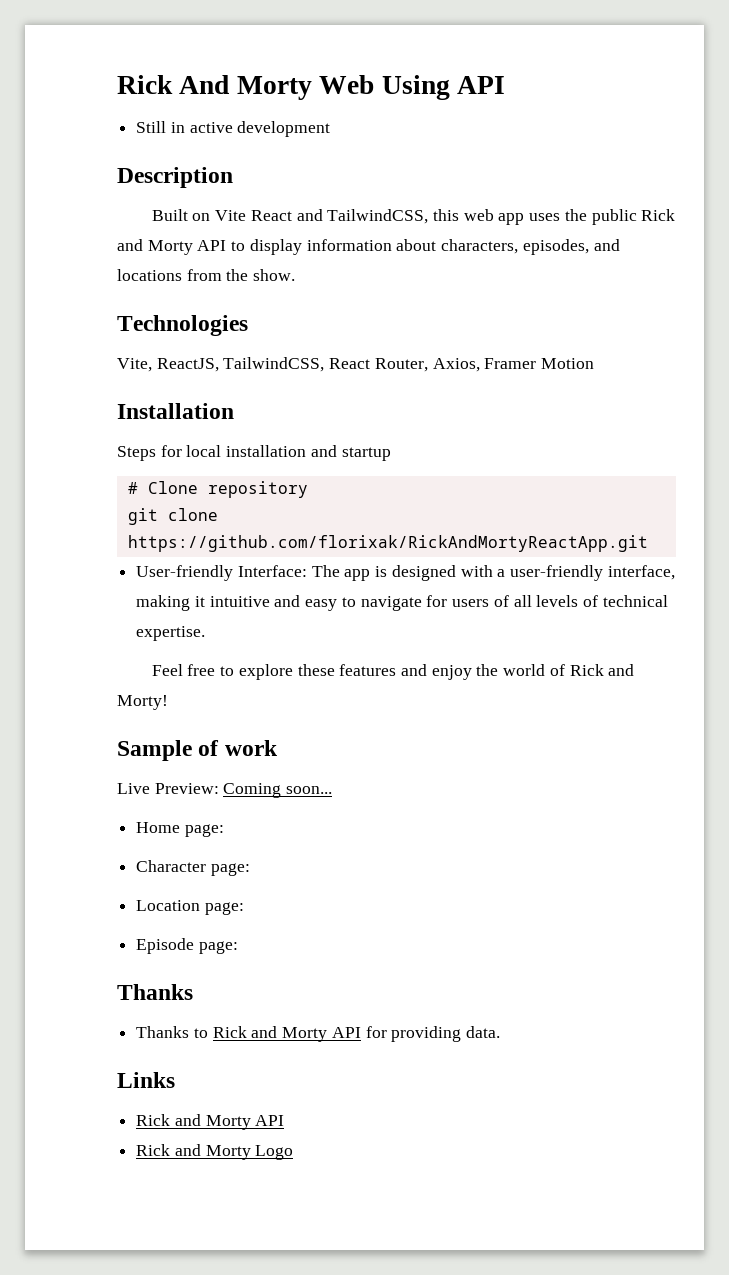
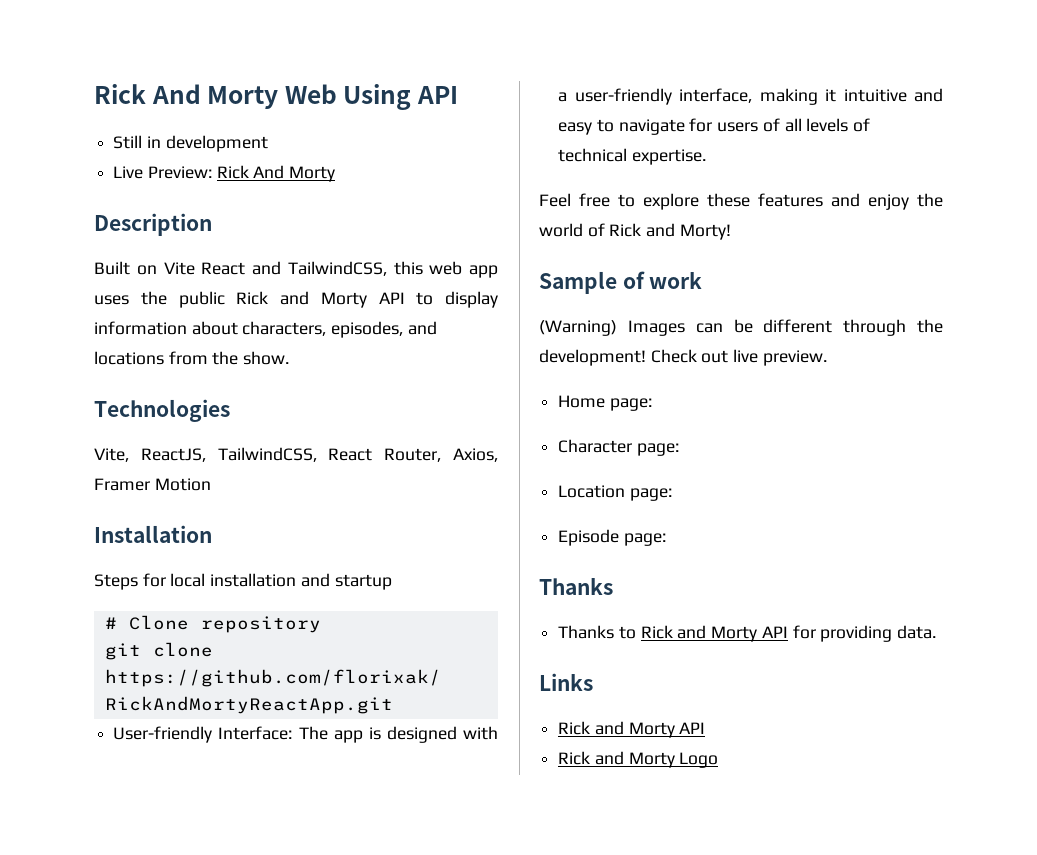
- Still in active development
+ Still in development
+ Live Preview: Rick And Morty
- Live Preview: Coming soon...
+ (Warning) Images can be different through the development! Check out live preview.

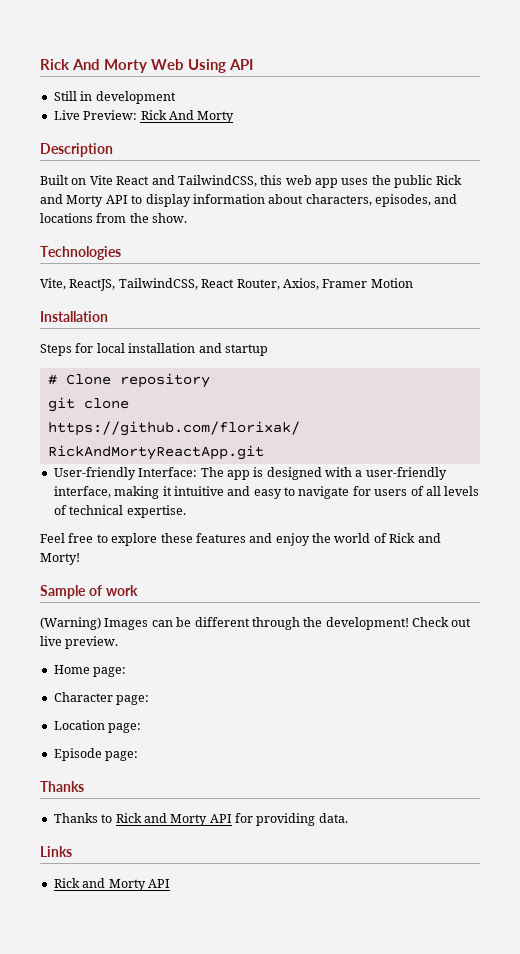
- Rick and Morty Logo

